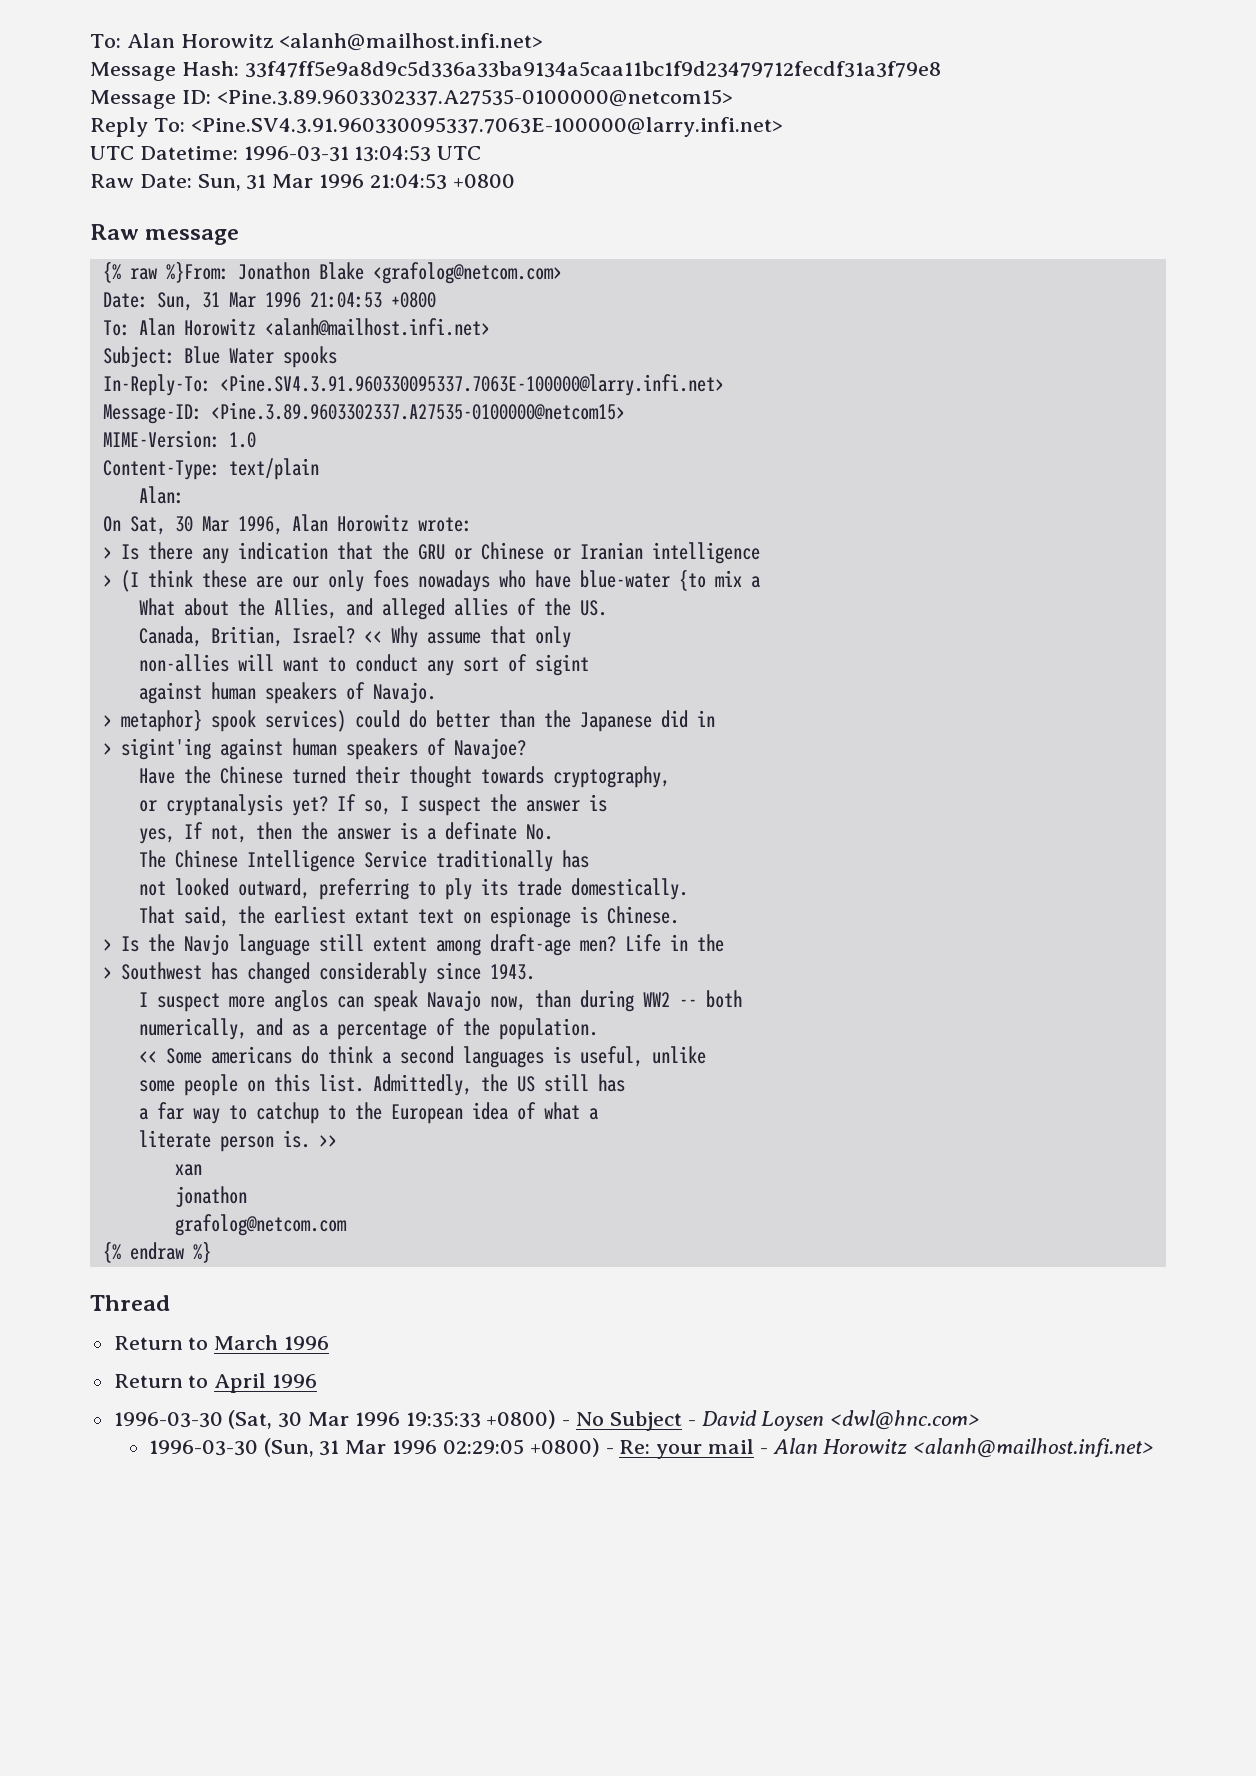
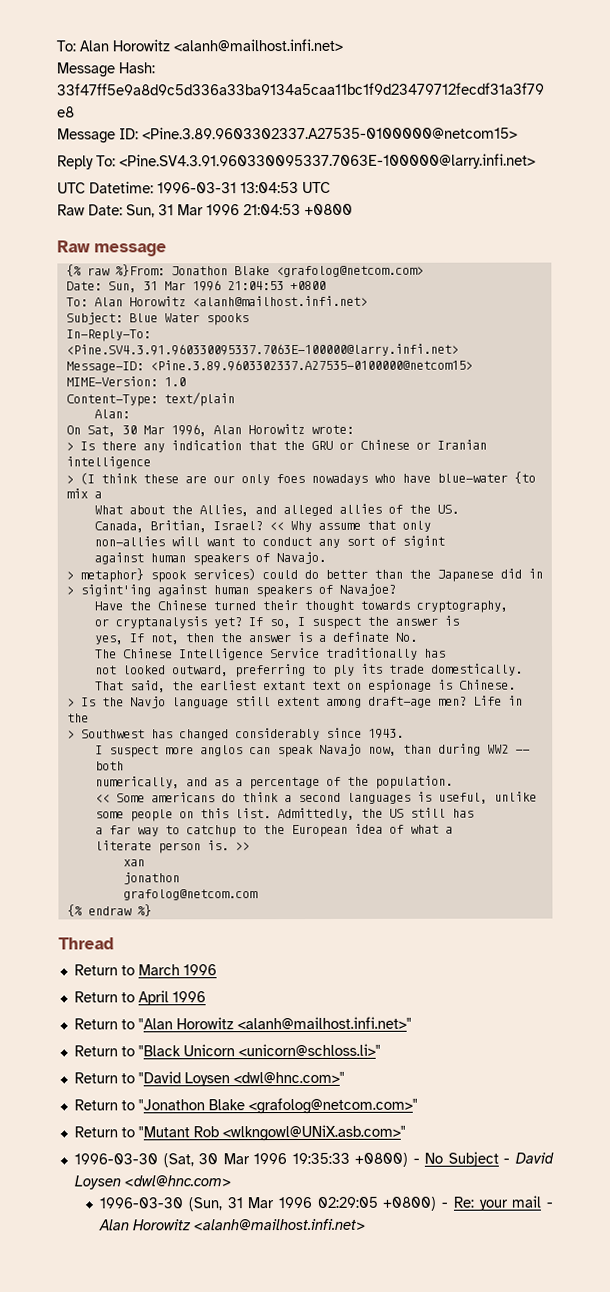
+ Return to "Alan Horowitz <alanh@mailhost.infi.net>"
+ Return to "Black Unicorn <unicorn@schloss.li>"
+ Return to "David Loysen <dwl@hnc.com>"
+ Return to "Jonathon Blake <grafolog@netcom.com>"
+ Return to "Mutant Rob <wlkngowl@UNiX.asb.com>"

